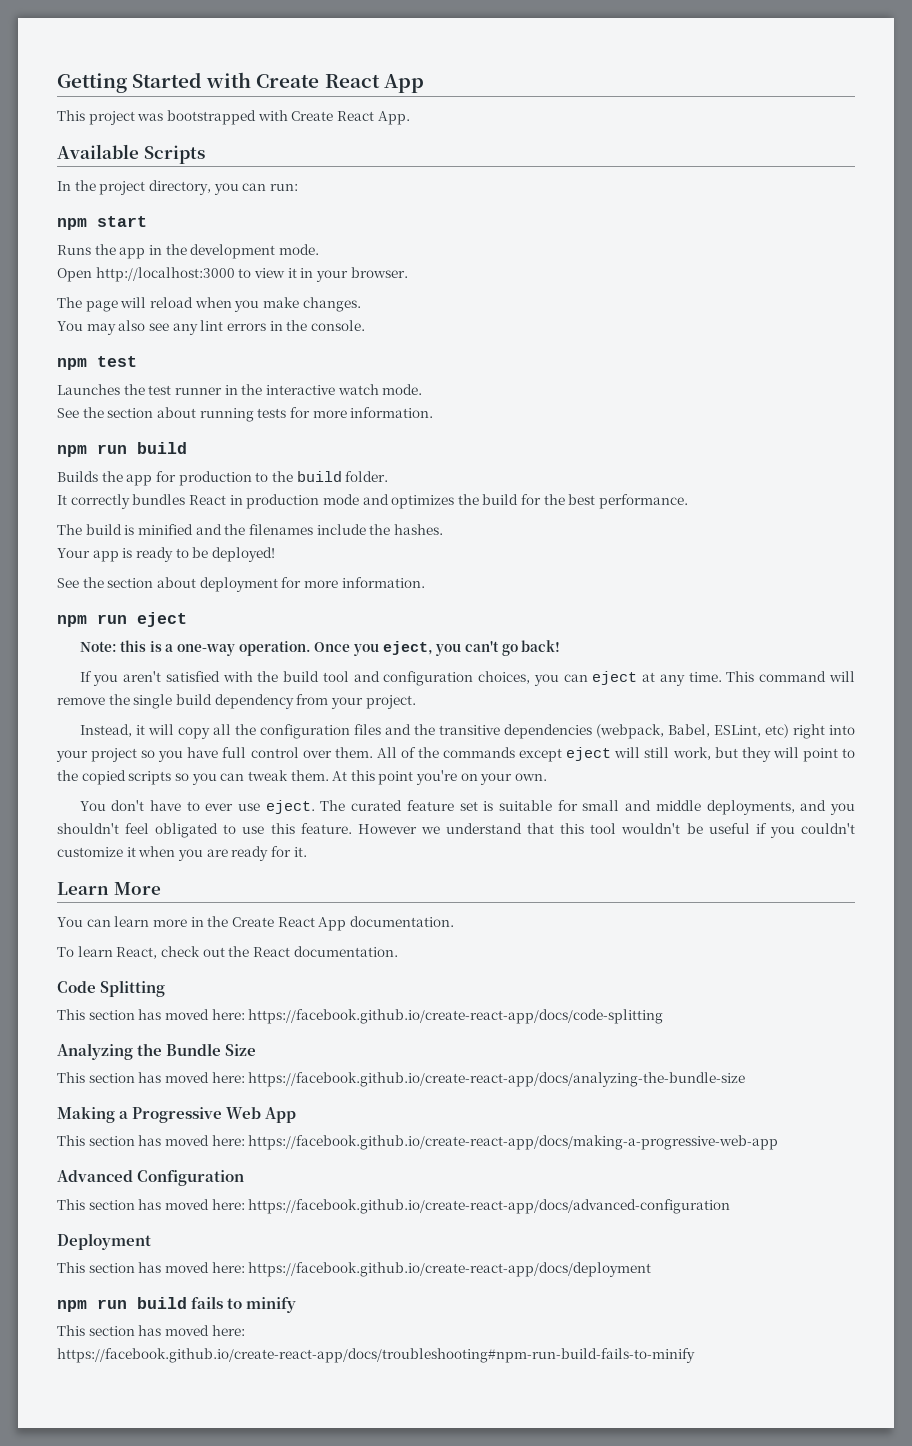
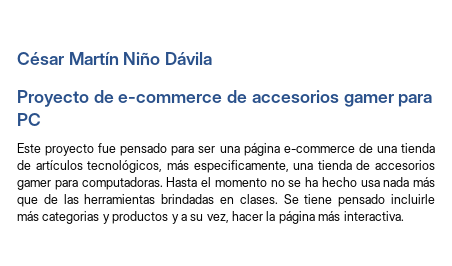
- Getting Started with Create React App
- This project was bootstrapped with Create React App.
- Available Scripts
- In the project directory, you can run:
- npm start
- Runs the app in the development mode.
- Open http://localhost:3000 to view it in your browser.
- The page will reload when you make changes.
- You may also see any lint errors in the console.
- npm test
- Launches the test runner in the interactive watch mode.
- See the section about running tests for more information.
- npm run build
- Builds the app for production to the build folder.
- It correctly bundles React in production mode and optimizes the build for the best performance.
- The build is minified and the filenames include the hashes.
- Your app is ready to be deployed!
- See the section about deployment for more information.
- npm run eject
- Note: this is a one-way operation. Once you eject, you can't go back!
- If you aren't satisfied with the build tool and configuration choices, you can eject at any time. This command will remove the single build dependency from your project.
- Instead, it will copy all the configuration files and the transitive dependencies (webpack, Babel, ESLint, etc) right into your project so you have full control over them. All of the commands except eject will still work, but they will point to the copied scripts so you can tweak them. At this point you're on your own.
- You don't have to ever use eject. The curated feature set is suitable for small and middle deployments, and you shouldn't feel obligated to use this feature. However we understand that this tool wouldn't be useful if you couldn't customize it when you are ready for it.
- Learn More
- You can learn more in the Create React App documentation.
- To learn React, check out the React documentation.
- Code Splitting
- This section has moved here: https://facebook.github.io/create-react-app/docs/code-splitting
- Analyzing the Bundle Size
- This section has moved here: https://facebook.github.io/create-react-app/docs/analyzing-the-bundle-size
- Making a Progressive Web App
- This section has moved here: https://facebook.github.io/create-react-app/docs/making-a-progressive-web-app
- Advanced Configuration
- This section has moved here: https://facebook.github.io/create-react-app/docs/advanced-configuration
- Deployment
- This section has moved here: https://facebook.github.io/create-react-app/docs/deployment
- npm run build fails to minify
- This section has moved here: https://facebook.github.io/create-react-app/docs/troubleshooting#npm-run-build-fails-to-minify
+ César Martín Niño Dávila
+ Proyecto de e-commerce de accesorios gamer para PC
+ Este proyecto fue pensado para ser una página e-commerce de una tienda de artículos tecnológicos, más especificamente, una tienda de accesorios gamer para computadoras. Hasta el momento no se ha hecho usa nada más que de las herramientas brindadas en clases. Se tiene pensado incluirle más categorias y productos y a su vez, hacer la página más interactiva.

